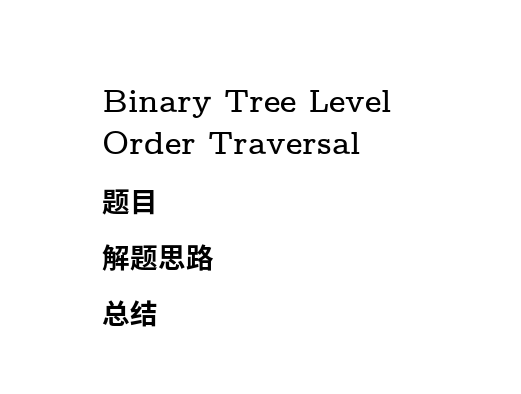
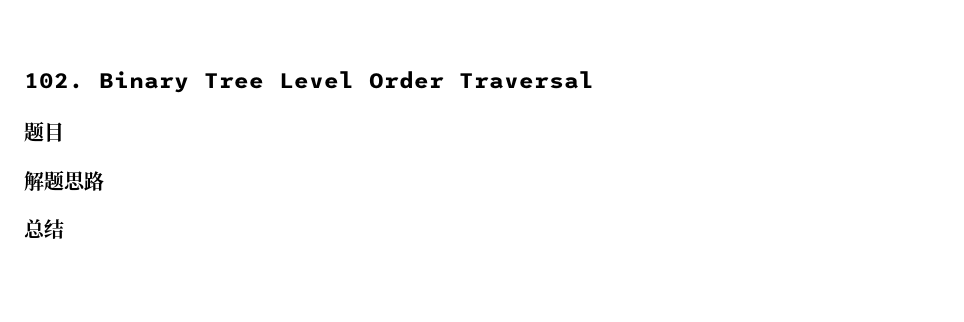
- Binary Tree Level Order Traversal
+ 102. Binary Tree Level Order Traversal

